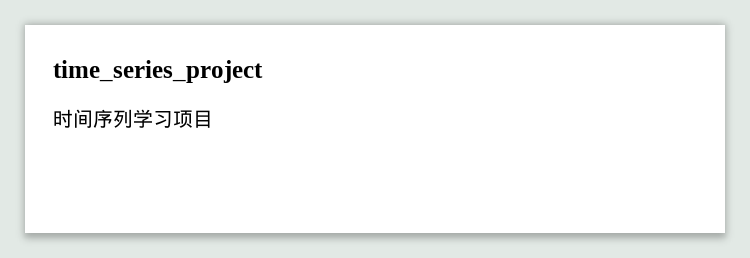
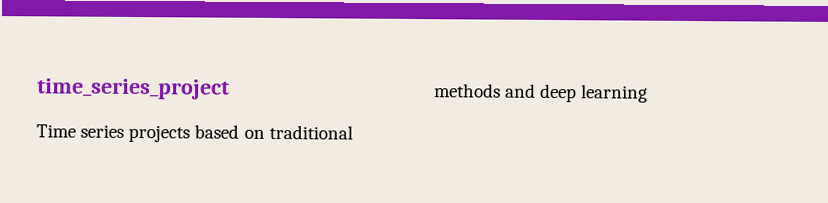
- 时间序列学习项目
+ Time series projects based on traditional methods and deep learning

